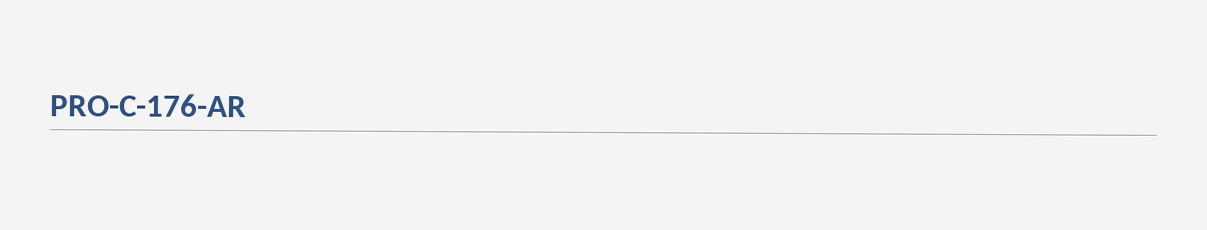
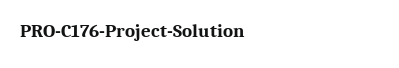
- PRO-C-176-AR
+ PRO-C176-Project-Solution

